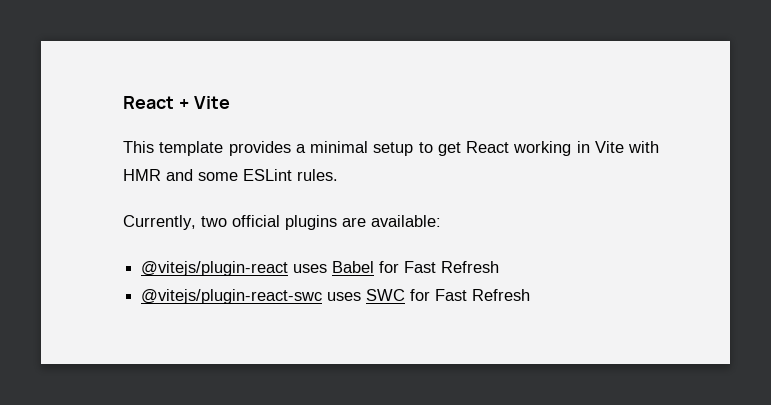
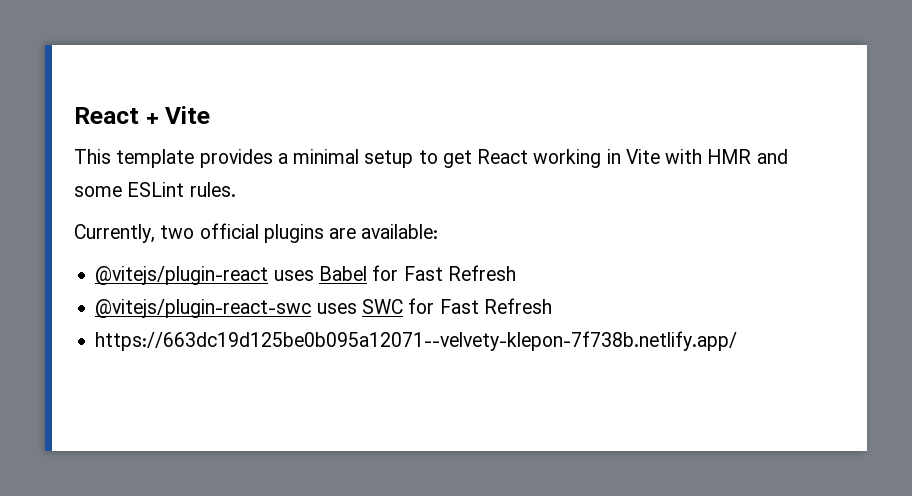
+ https://663dc19d125be0b095a12071--velvety-klepon-7f738b.netlify.app/

